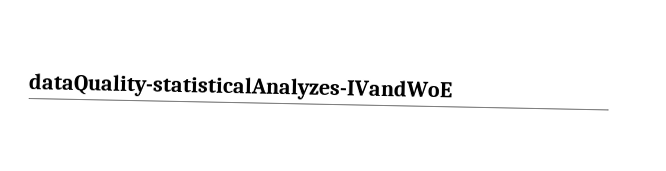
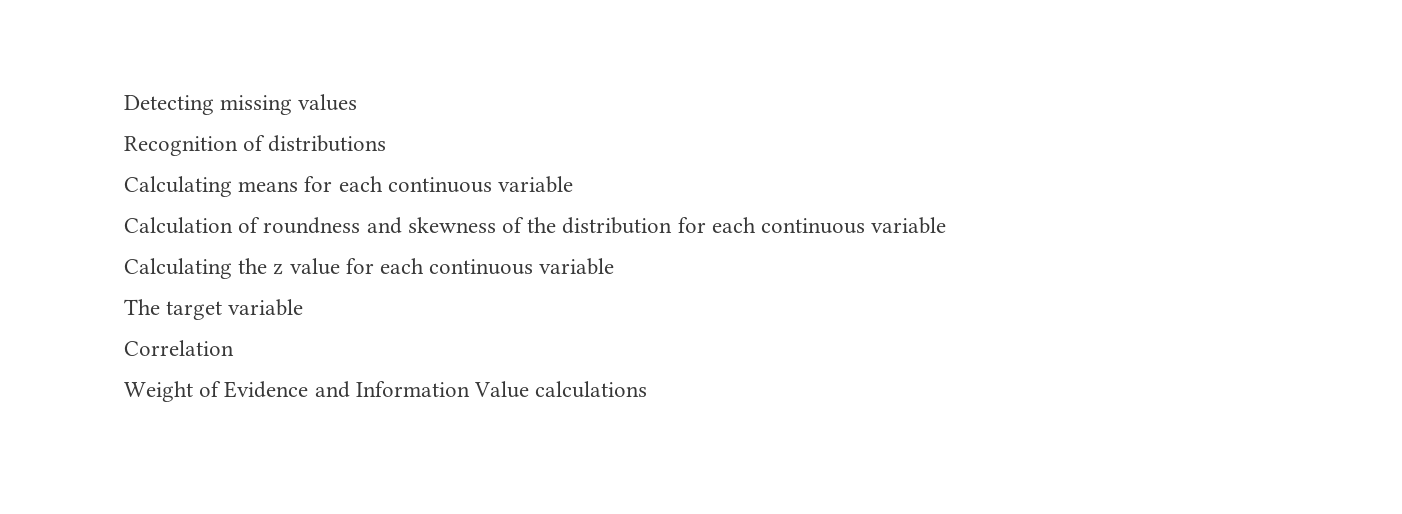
- dataQuality-statisticalAnalyzes-IVandWoE
+ Detecting missing values
+ Recognition of distributions
+ Calculating means for each continuous variable
+ Calculation of roundness and skewness of the distribution for each continuous variable
+ Calculating the z value for each continuous variable
+ The target variable
+ Correlation
+ Weight of Evidence and Information Value calculations

